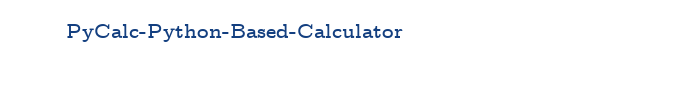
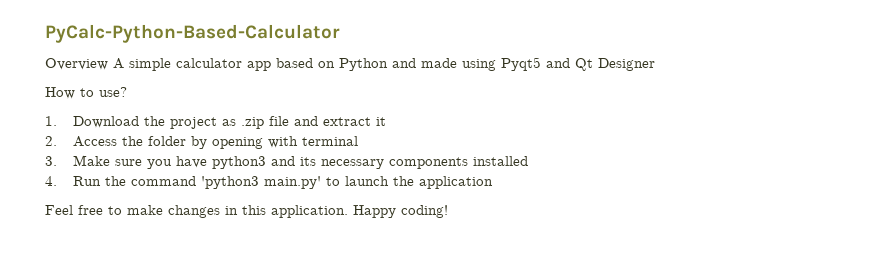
+ Overview A simple calculator app based on Python and made using Pyqt5 and Qt Designer
+ How to use?
+ 1. Download the project as .zip file and extract it
+ 2. Access the folder by opening with terminal
+ 3. Make sure you have python3 and its necessary components installed
+ 4. Run the command 'python3 main.py' to launch the application
+ Feel free to make changes in this application. Happy coding!

